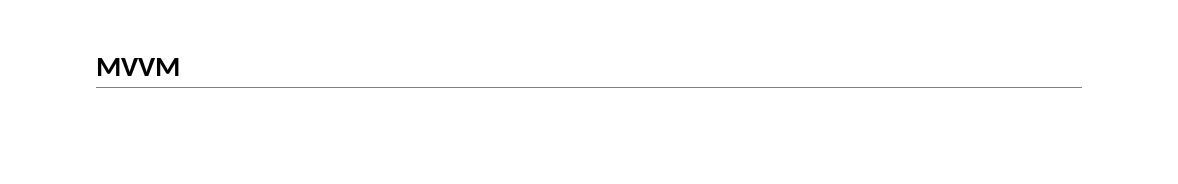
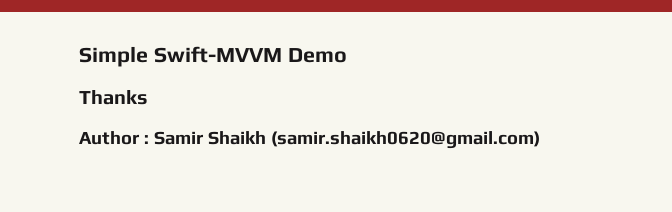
- MVVM
+ Simple Swift-MVVM Demo
+ Thanks
+ Author : Samir Shaikh (samir.shaikh0620@gmail.com)

